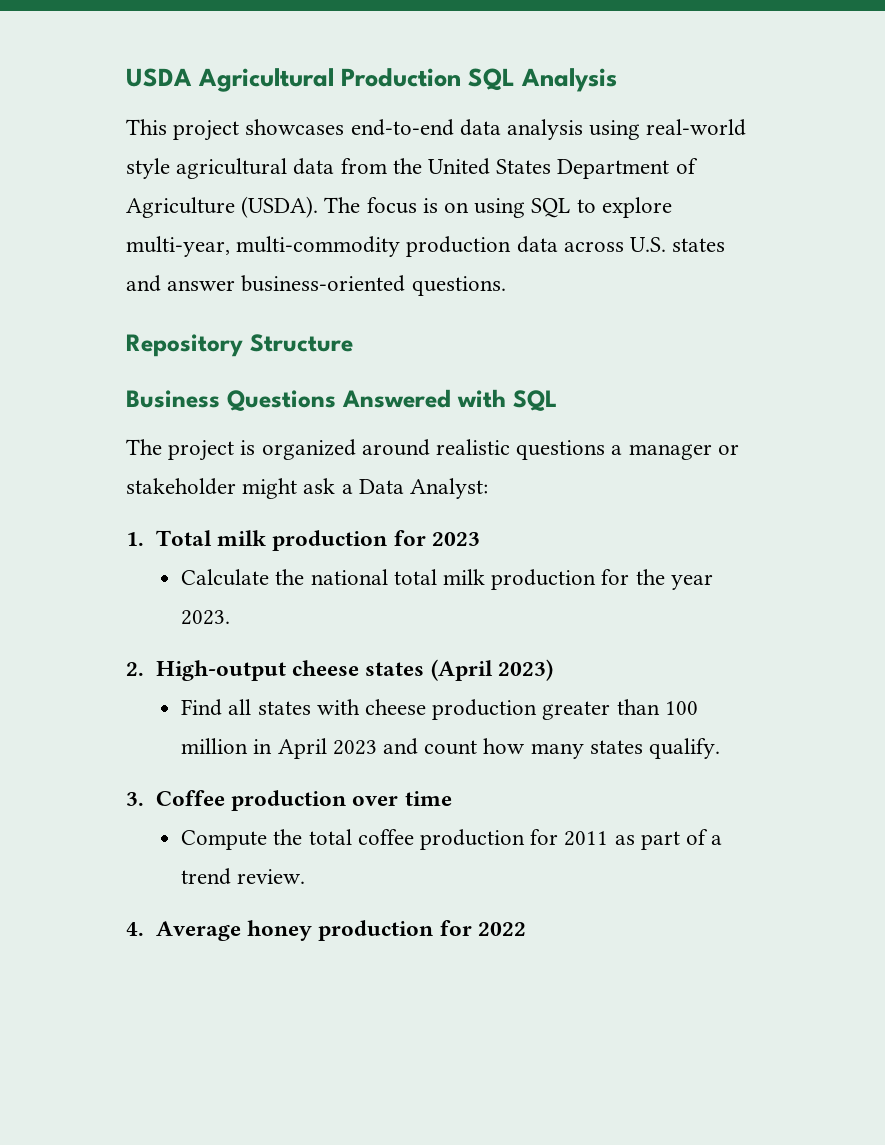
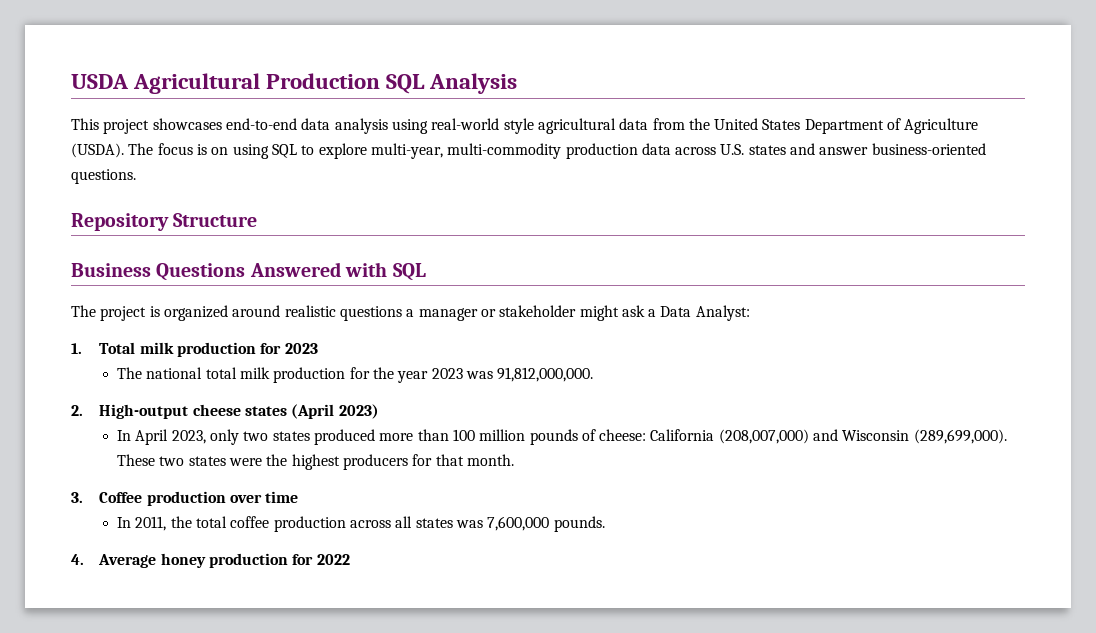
- Calculate the national total milk production for the year 2023.
+ The national total milk production for the year 2023 was 91,812,000,000.
- Find all states with cheese production greater than 100 million in April 2023 and count how many states qualify.
+ In April 2023, only two states produced more than 100 million pounds of cheese: California (208,007,000) and Wisconsin (289,699,000). These two states were the highest producers for that month.
- Compute the total coffee production for 2011 as part of a trend review.
+ In 2011, the total coffee production across all states was 7,600,000 pounds.

